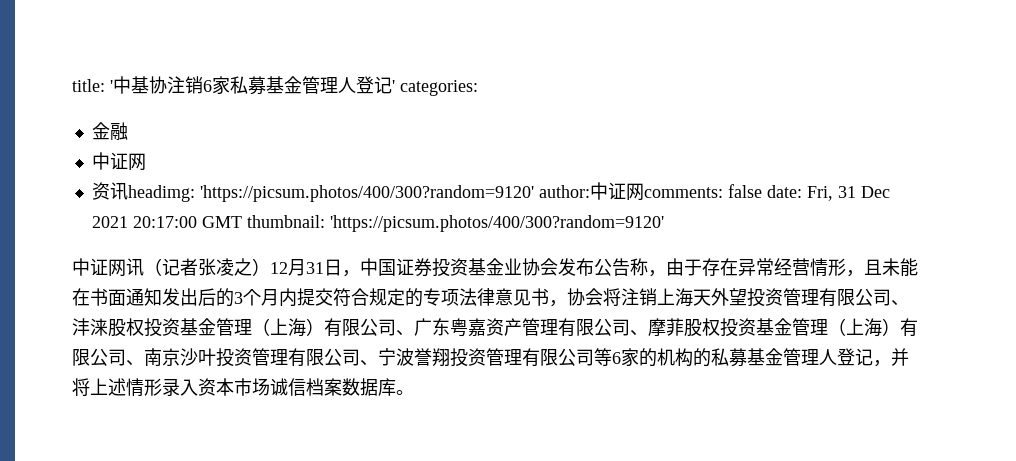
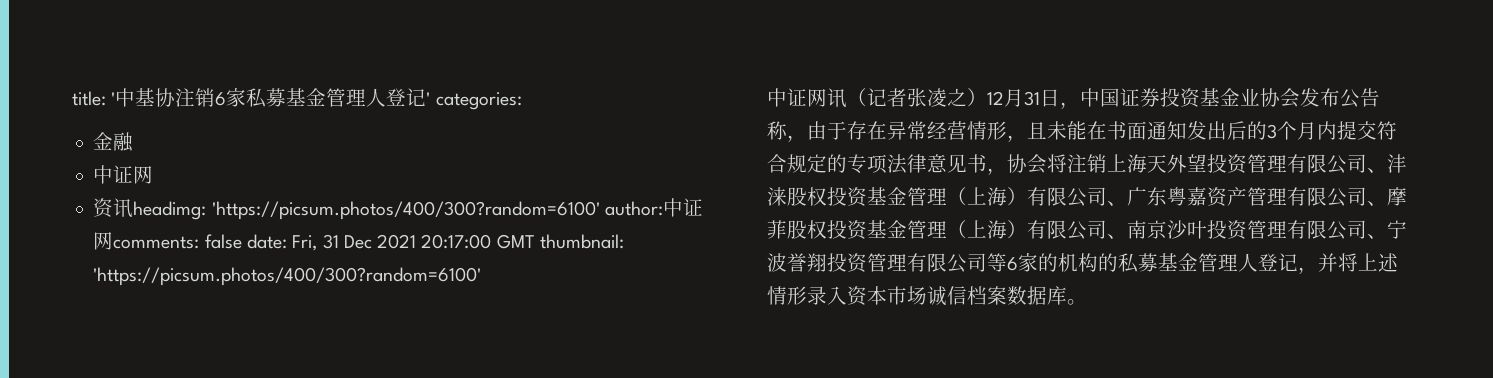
- 资讯headimg: 'https://picsum.photos/400/300?random=9120' author:中证网comments: false date: Fri, 31 Dec 2021 20:17:00 GMT thumbnail: 'https://picsum.photos/400/300?random=9120'
+ 资讯headimg: 'https://picsum.photos/400/300?random=6100' author:中证网comments: false date: Fri, 31 Dec 2021 20:17:00 GMT thumbnail: 'https://picsum.photos/400/300?random=6100'

